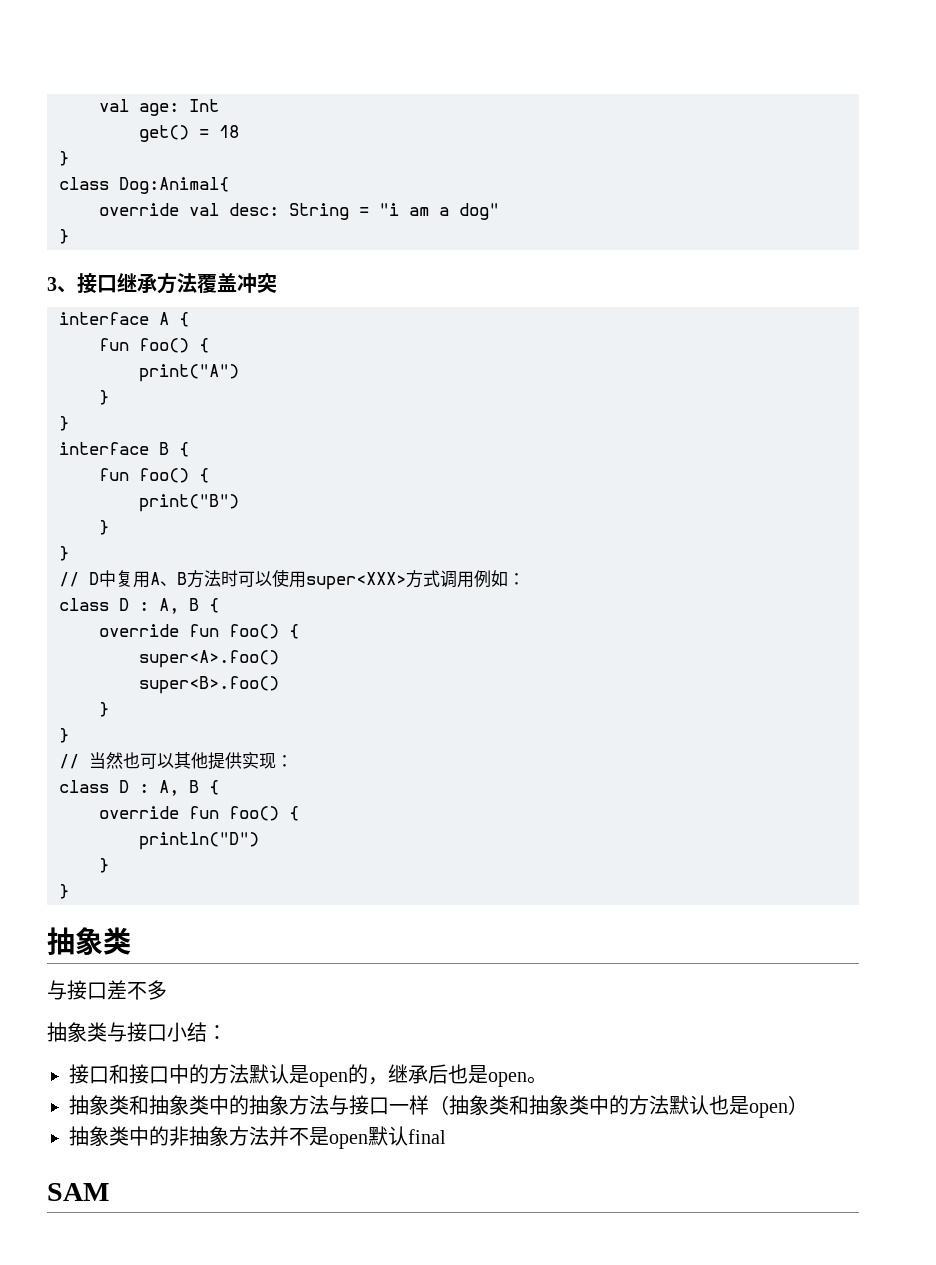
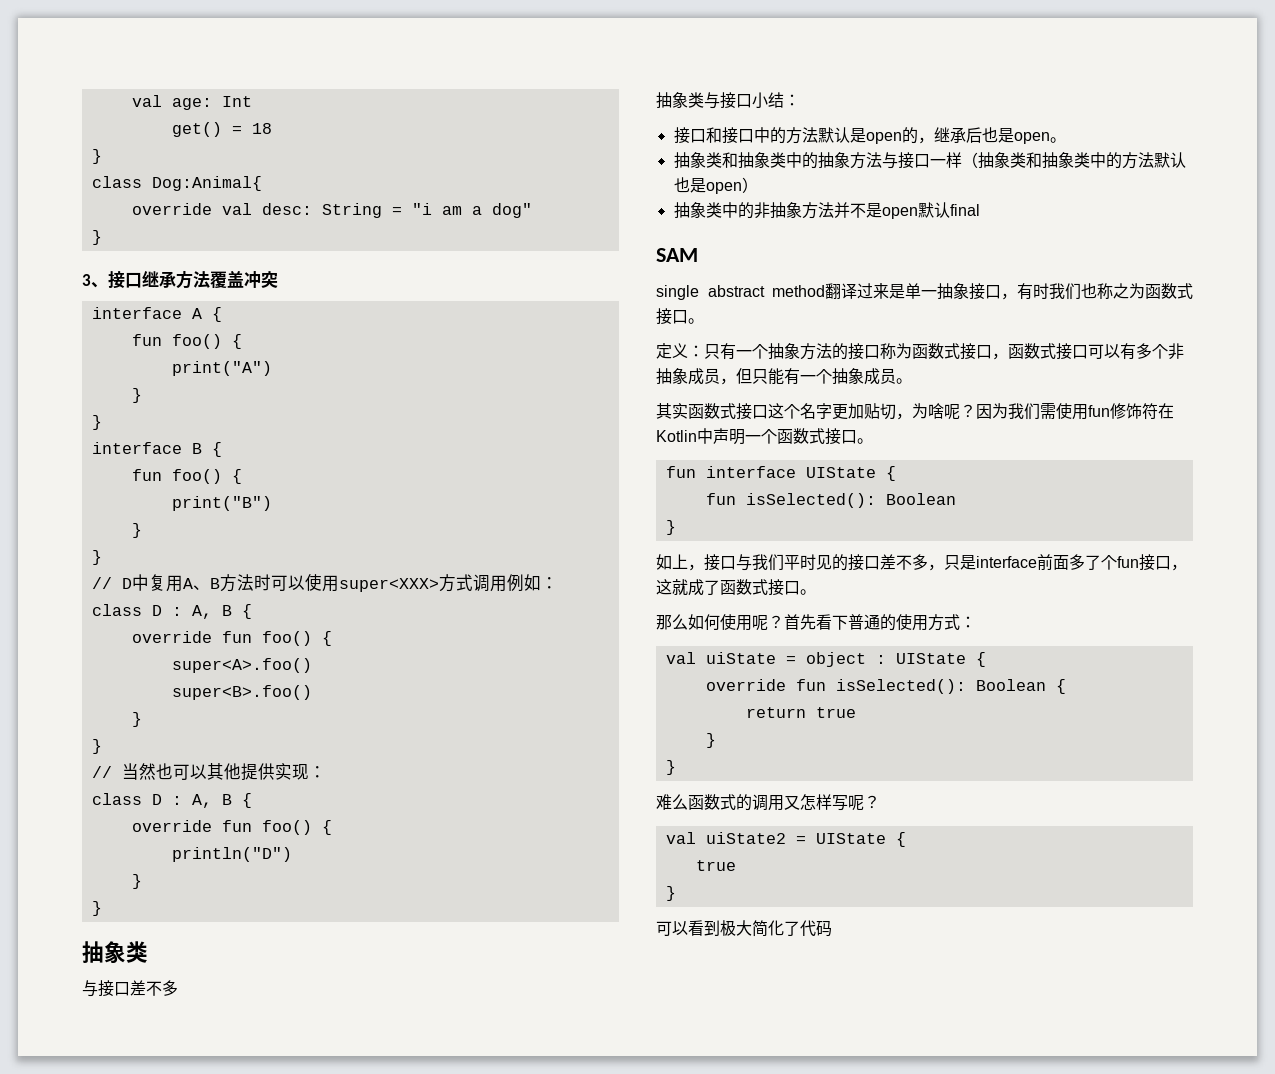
+ single abstract method翻译过来是单一抽象接口，有时我们也称之为函数式接口。
+ 定义：只有一个抽象方法的接口称为函数式接口，函数式接口可以有多个非抽象成员，但只能有一个抽象成员。
+ 其实函数式接口这个名字更加贴切，为啥呢？因为我们需使用fun修饰符在Kotlin中声明一个函数式接口。
+ fun interface UIState {
+ fun isSelected(): Boolean
+ }
+ 如上，接口与我们平时见的接口差不多，只是interface前面多了个fun接口，这就成了函数式接口。
+ 那么如何使用呢？首先看下普通的使用方式：
+ val uiState = object : UIState {
+ override fun isSelected(): Boolean {
+ return true
+ }
+ }
+ 难么函数式的调用又怎样写呢？
+ val uiState2 = UIState {
+ true
+ }
+ 可以看到极大简化了代码

